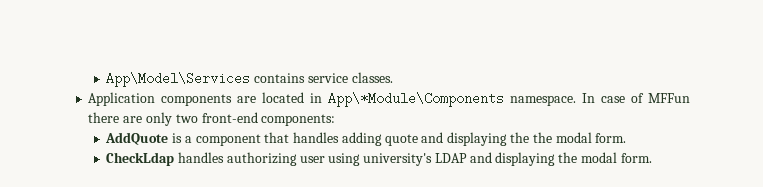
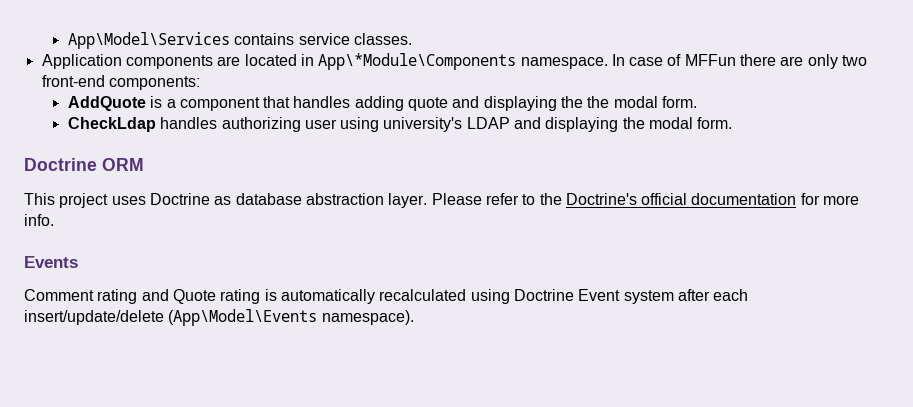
+ Doctrine ORM
+ This project uses Doctrine as database abstraction layer. Please refer to the Doctrine's official documentation for more info.
+ Events
+ Comment rating and Quote rating is automatically recalculated using Doctrine Event system after each insert/update/delete (App\Model\Events namespace).

